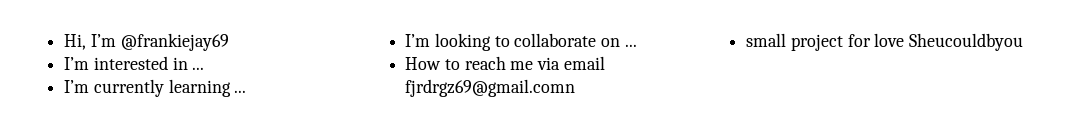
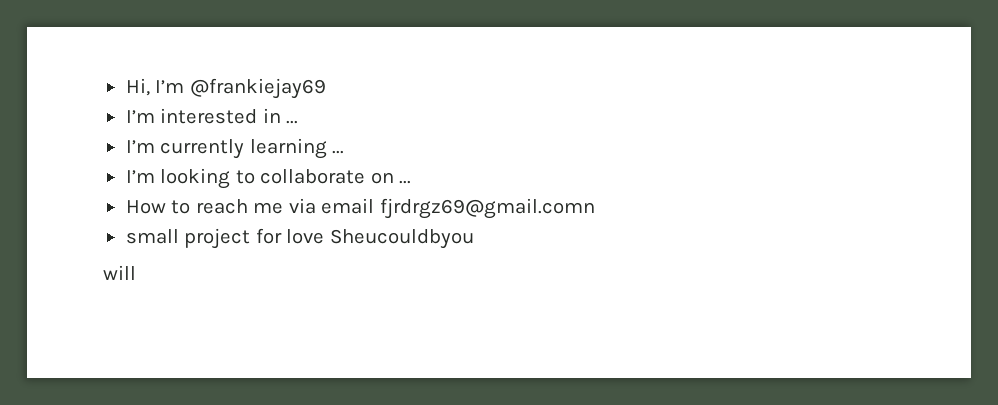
+ will

